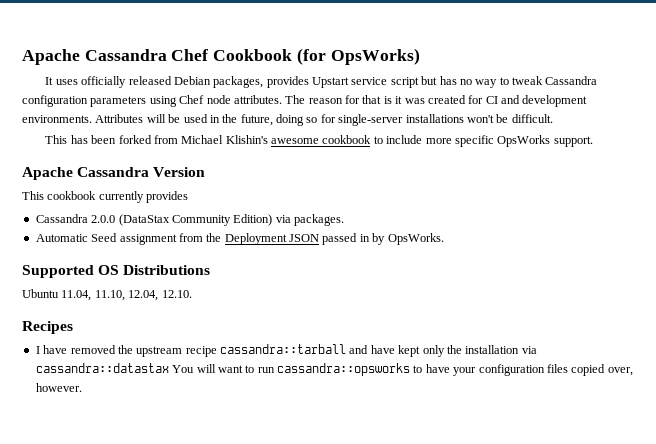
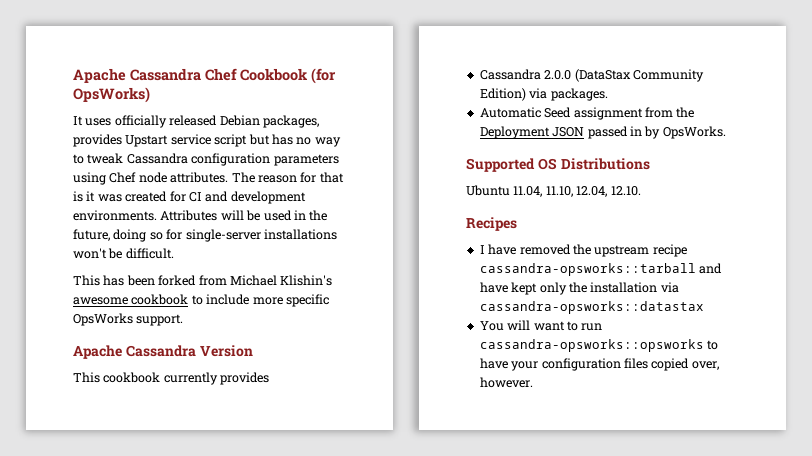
- I have removed the upstream recipe cassandra::tarball and have kept only the installation via cassandra::datastax You will want to run cassandra::opsworks to have your configuration files copied over, however.
+ I have removed the upstream recipe cassandra-opsworks::tarball and have kept only the installation via cassandra-opsworks::datastax
+ You will want to run cassandra-opsworks::opsworks to have your configuration files copied over, however.

